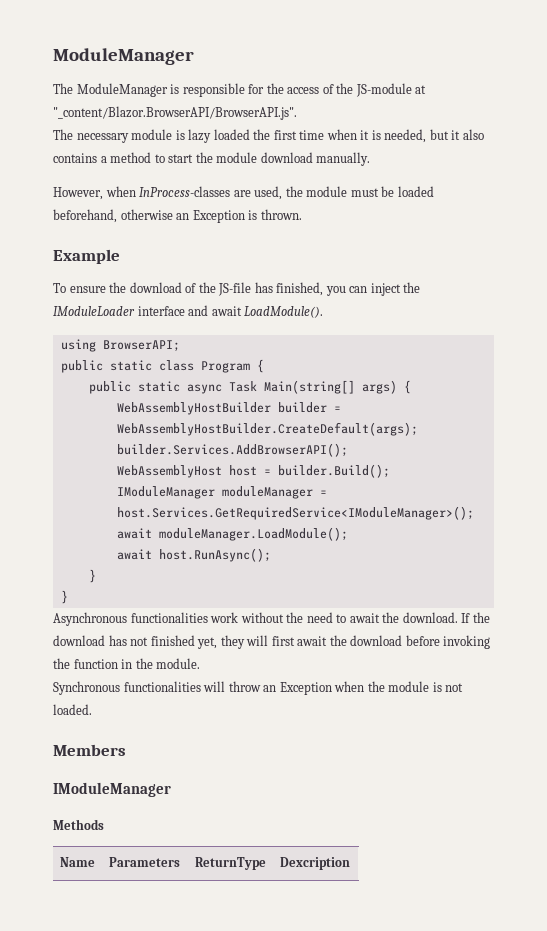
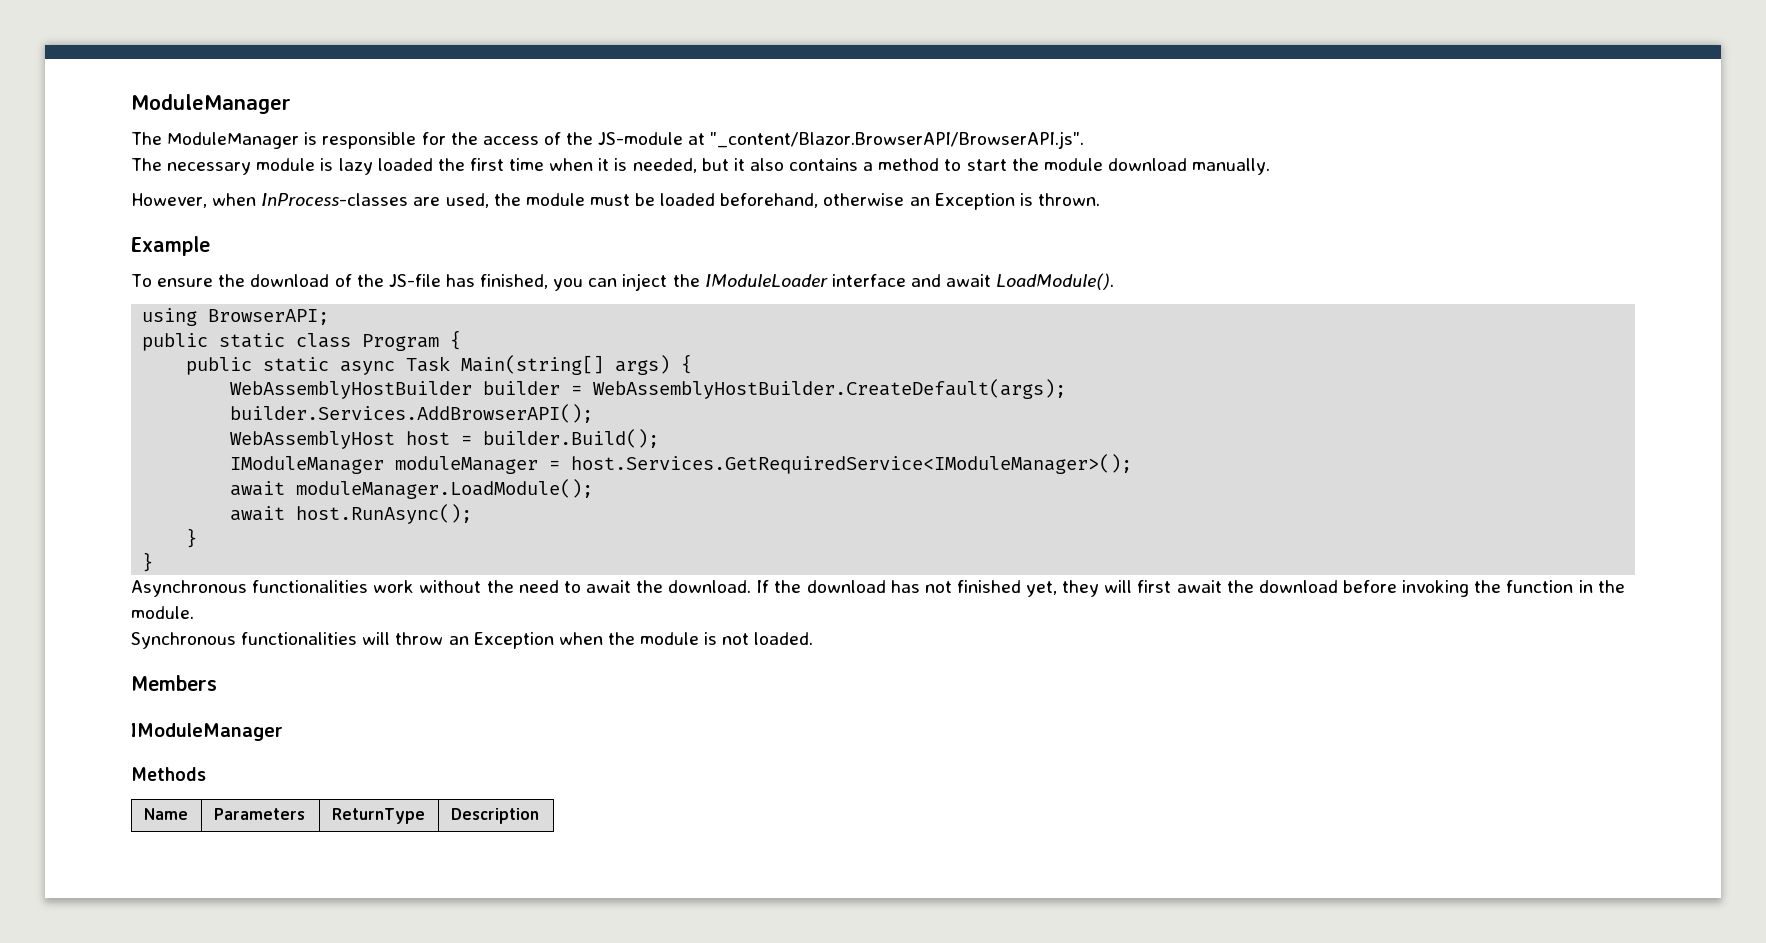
- Name | Parameters | ReturnType | Dexcription
+ Name | Parameters | ReturnType | Description

